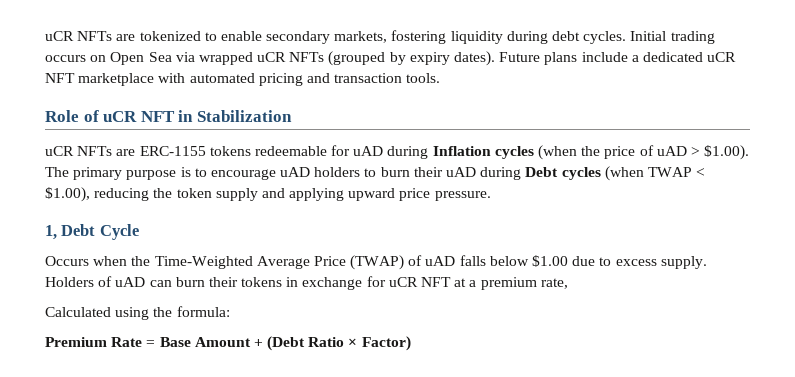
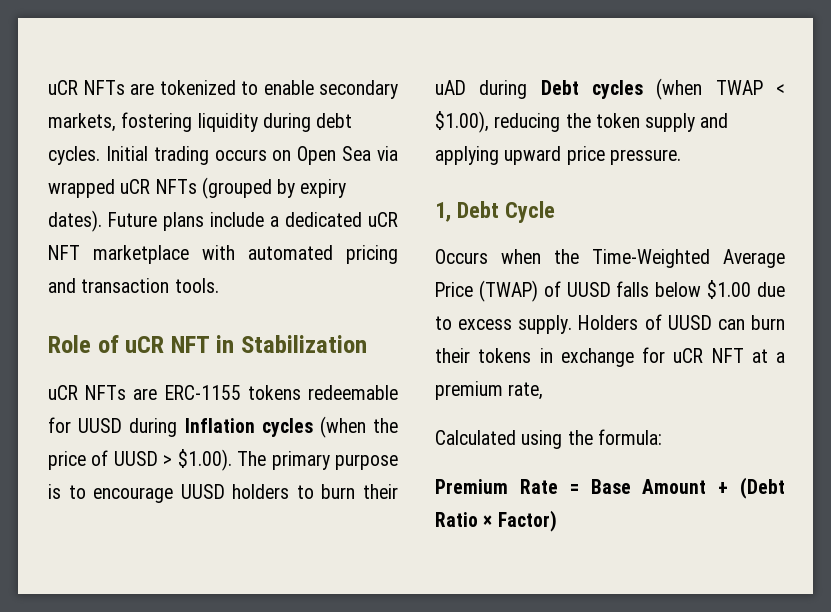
- uCR NFTs are ERC-1155 tokens redeemable for uAD during Inflation cycles (when the price of uAD > $1.00). The primary purpose is to encourage uAD holders to burn their uAD during Debt cycles (when TWAP < $1.00), reducing the token supply and applying upward price pressure.
+ uCR NFTs are ERC-1155 tokens redeemable for UUSD during Inflation cycles (when the price of UUSD > $1.00). The primary purpose is to encourage UUSD holders to burn their uAD during Debt cycles (when TWAP < $1.00), reducing the token supply and applying upward price pressure.
- Occurs when the Time-Weighted Average Price (TWAP) of uAD falls below $1.00 due to excess supply.
+ Occurs when the Time-Weighted Average Price (TWAP) of UUSD falls below $1.00 due to excess supply.
- Holders of uAD can burn their tokens in exchange for uCR NFT at a premium rate,
+ Holders of UUSD can burn their tokens in exchange for uCR NFT at a premium rate,

